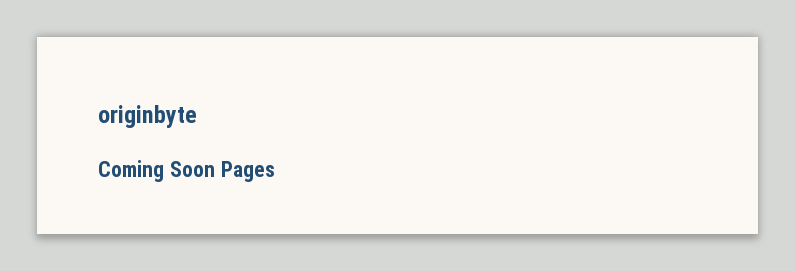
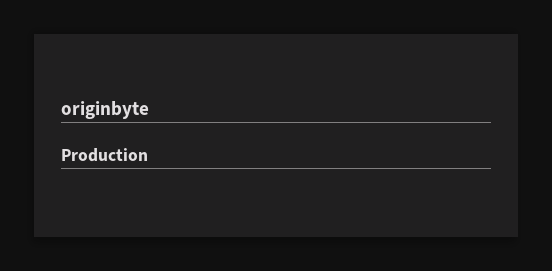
- Coming Soon Pages
+ Production

